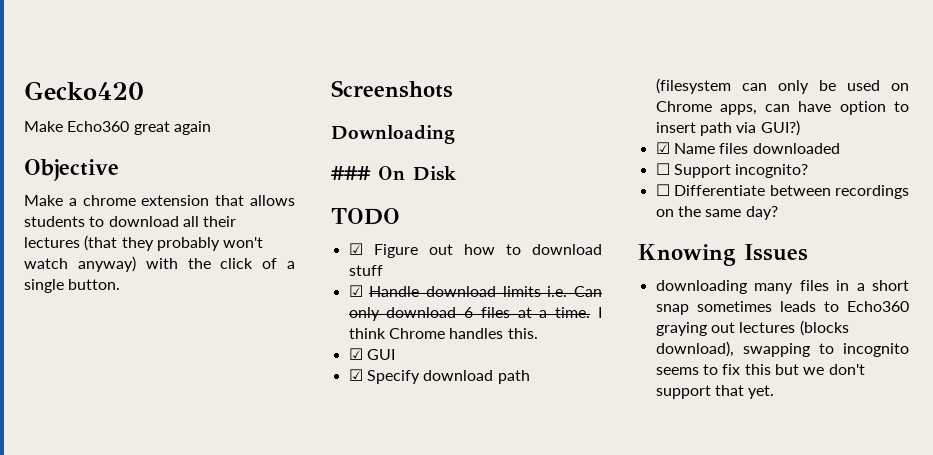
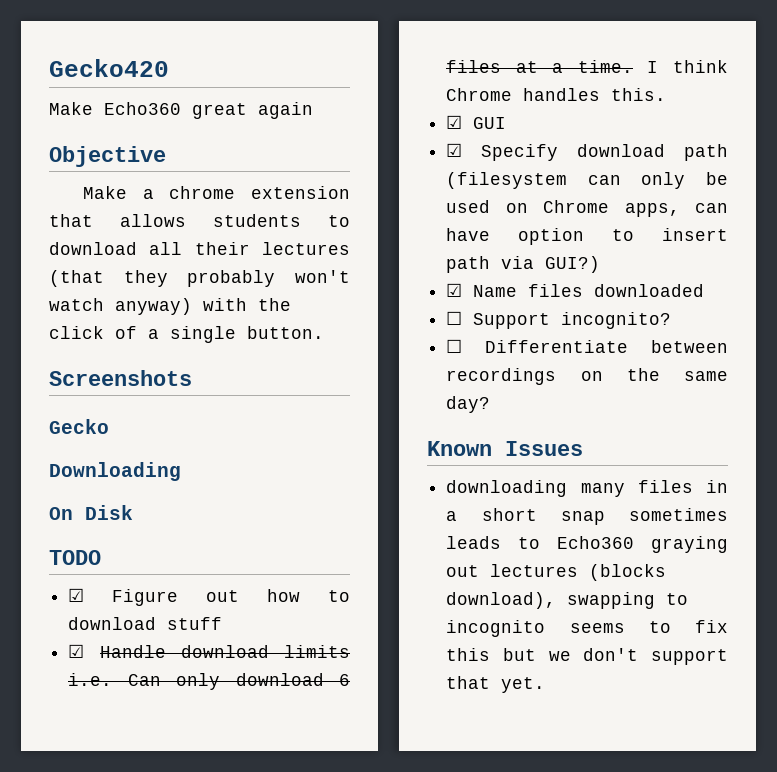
+ Gecko
- ### On Disk
+ On Disk
- Knowing Issues
+ Known Issues

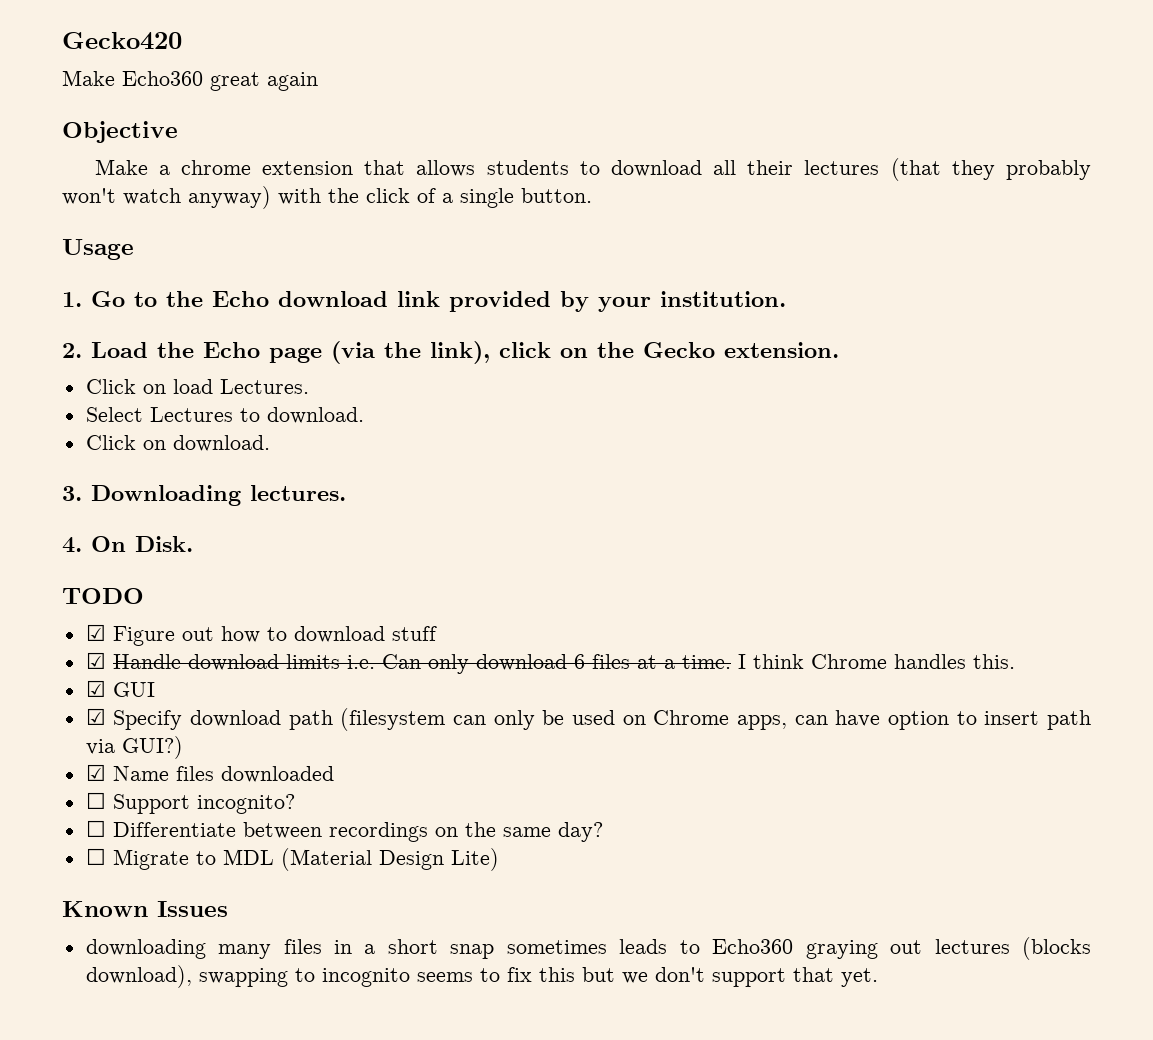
- Screenshots
- Gecko
- Downloading
- On Disk
+ Usage
+ 1. Go to the Echo download link provided by your institution.
+ 2. Load the Echo page (via the link), click on the Gecko extension.
+ Click on load Lectures.
+ Select Lectures to download.
+ Click on download.
+ 3. Downloading lectures.
+ 4. On Disk.
+ ☐ Migrate to MDL (Material Design Lite)

